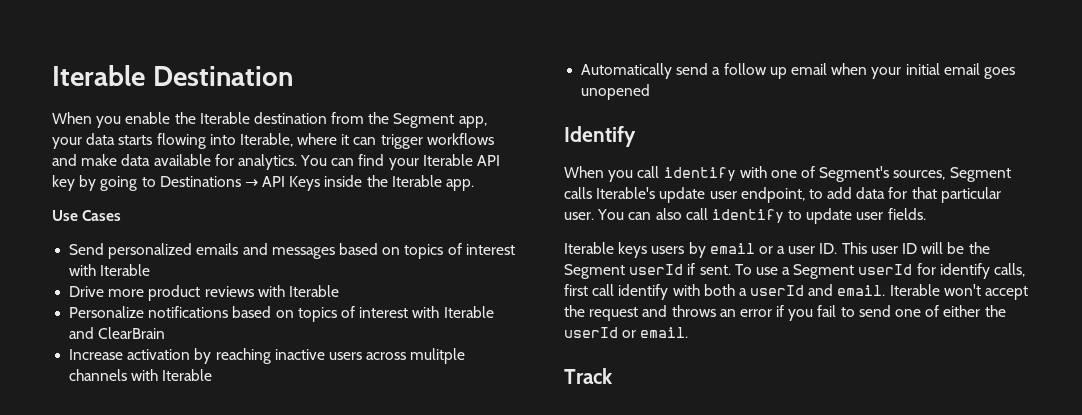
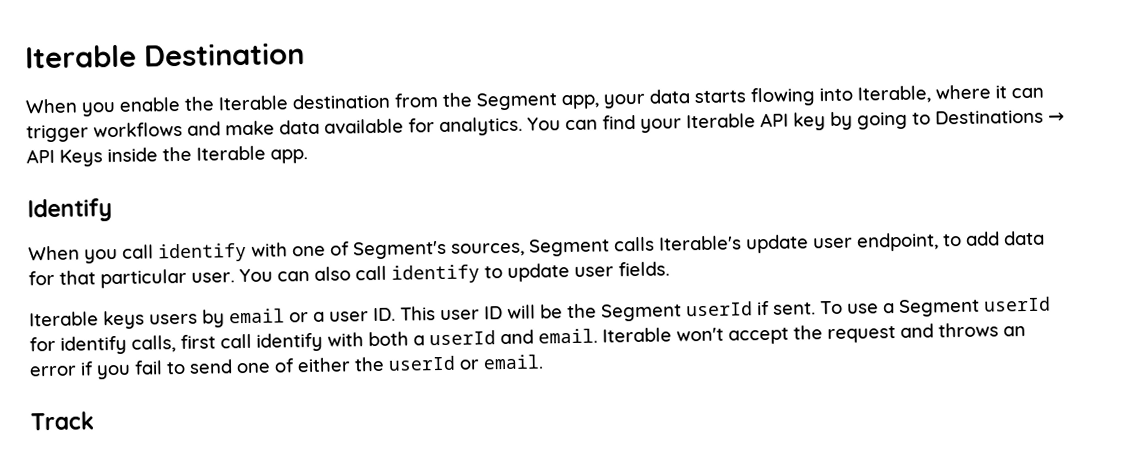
- Use Cases
- Send personalized emails and messages based on topics of interest with Iterable
- Drive more product reviews with Iterable
- Personalize notifications based on topics of interest with Iterable and ClearBrain
- Increase activation by reaching inactive users across mulitple channels with Iterable
- Automatically send a follow up email when your initial email goes unopened

